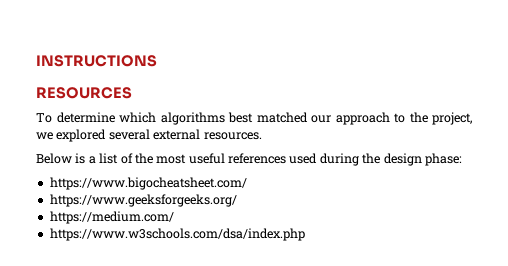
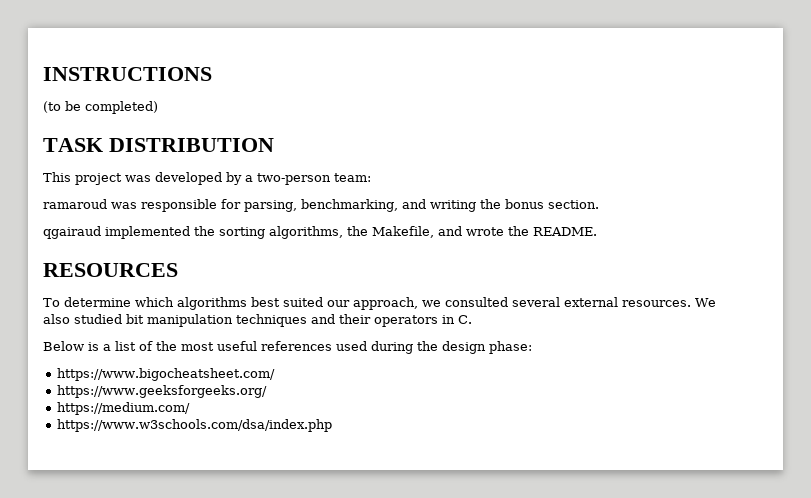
+ (to be completed)
+ TASK DISTRIBUTION
+ This project was developed by a two-person team:
+ ramaroud was responsible for parsing, benchmarking, and writing the bonus section.
+ qgairaud implemented the sorting algorithms, the Makefile, and wrote the README.
- To determine which algorithms best matched our approach to the project, we explored several external resources.
+ To determine which algorithms best suited our approach, we consulted several external resources. We also studied bit manipulation techniques and their operators in C.

